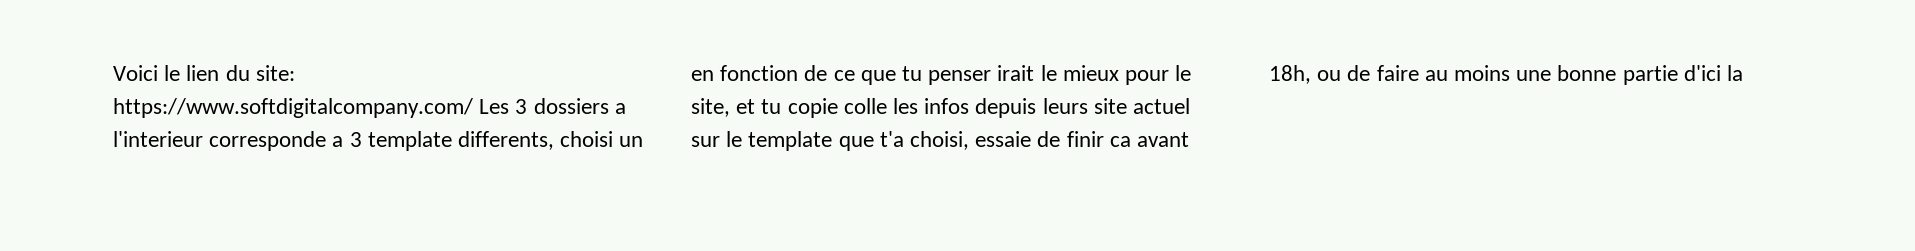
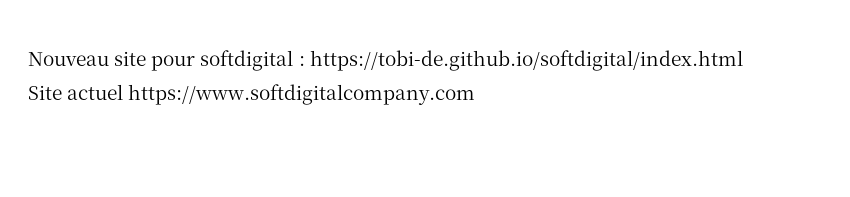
- Voici le lien du site: https://www.softdigitalcompany.com/ Les 3 dossiers a l'interieur corresponde a 3 template differents, choisi un en fonction de ce que tu penser irait le mieux pour le site, et tu copie colle les infos depuis leurs site actuel sur le template que t'a choisi, essaie de finir ca avant 18h, ou de faire au moins une bonne partie d'ici la
+ Nouveau site pour softdigital : https://tobi-de.github.io/softdigital/index.html
+ Site actuel https://www.softdigitalcompany.com

